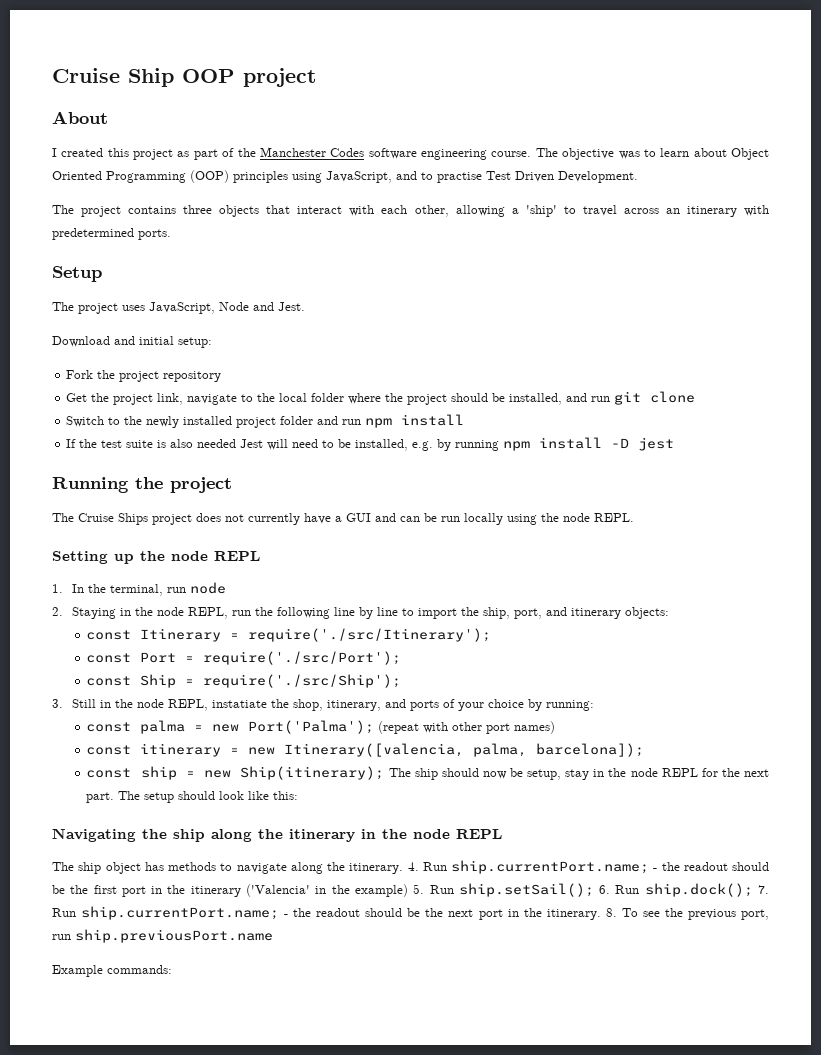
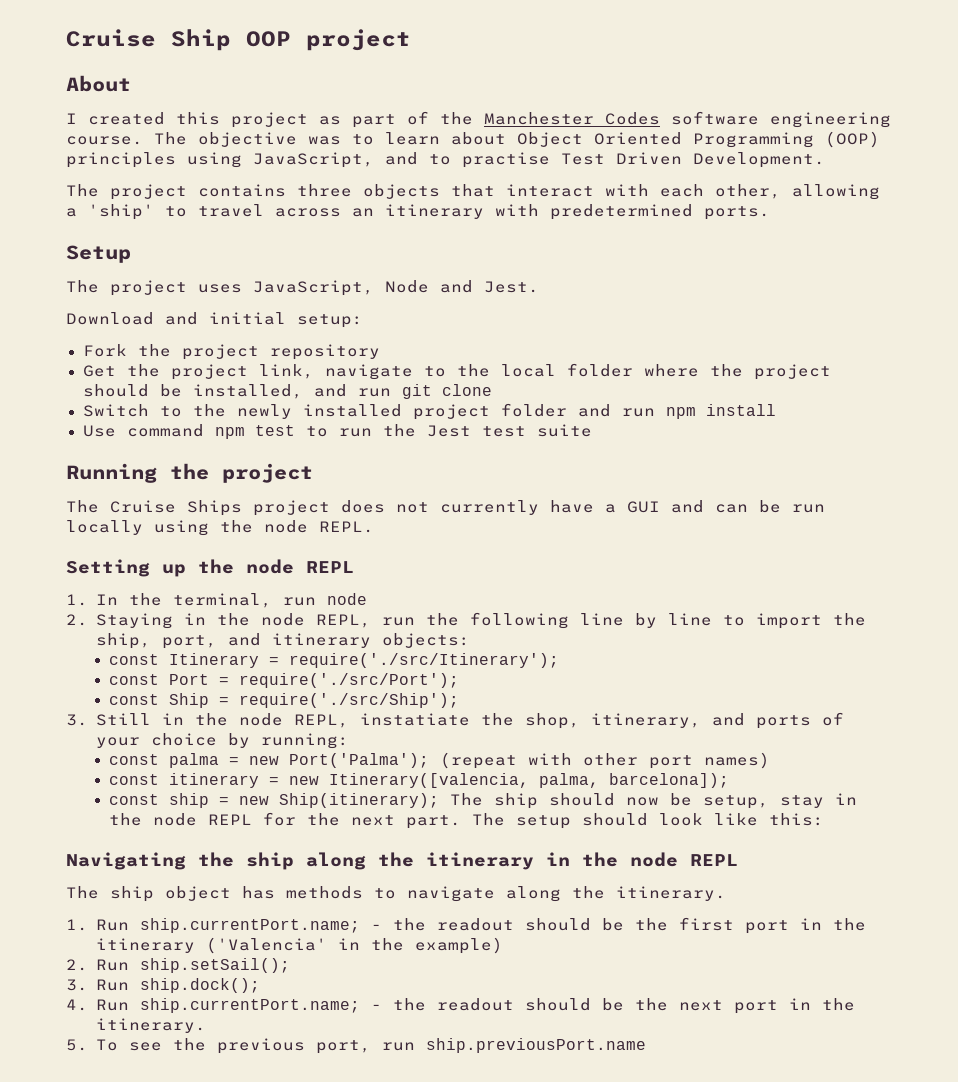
- If the test suite is also needed Jest will need to be installed, e.g. by running npm install -D jest
+ Use command npm test to run the Jest test suite
- The ship object has methods to navigate along the itinerary. 4. Run ship.currentPort.name; - the readout should be the first port in the itinerary ('Valencia' in the example) 5. Run ship.setSail(); 6. Run ship.dock(); 7. Run ship.currentPort.name; - the readout should be the next port in the itinerary. 8. To see the previous port, run ship.previousPort.name
+ The ship object has methods to navigate along the itinerary.
+ 1. Run ship.currentPort.name; - the readout should be the first port in the itinerary ('Valencia' in the example)
+ 2. Run ship.setSail();
+ 3. Run ship.dock();
+ 4. Run ship.currentPort.name; - the readout should be the next port in the itinerary.
+ 5. To see the previous port, run ship.previousPort.name
- Example commands:

